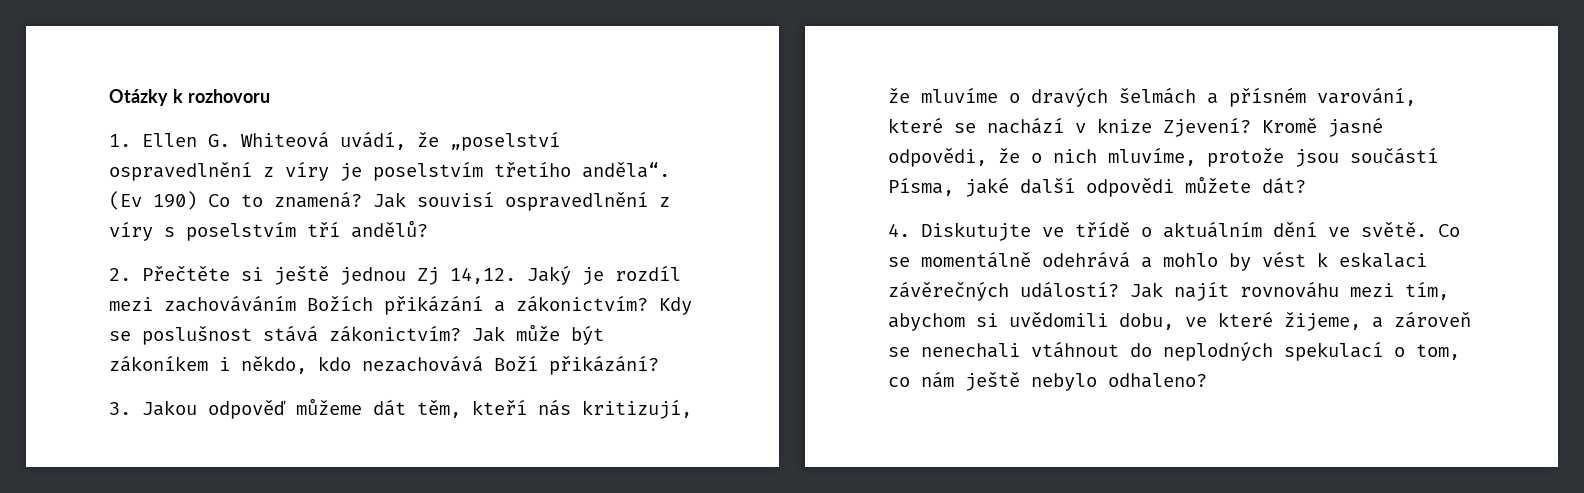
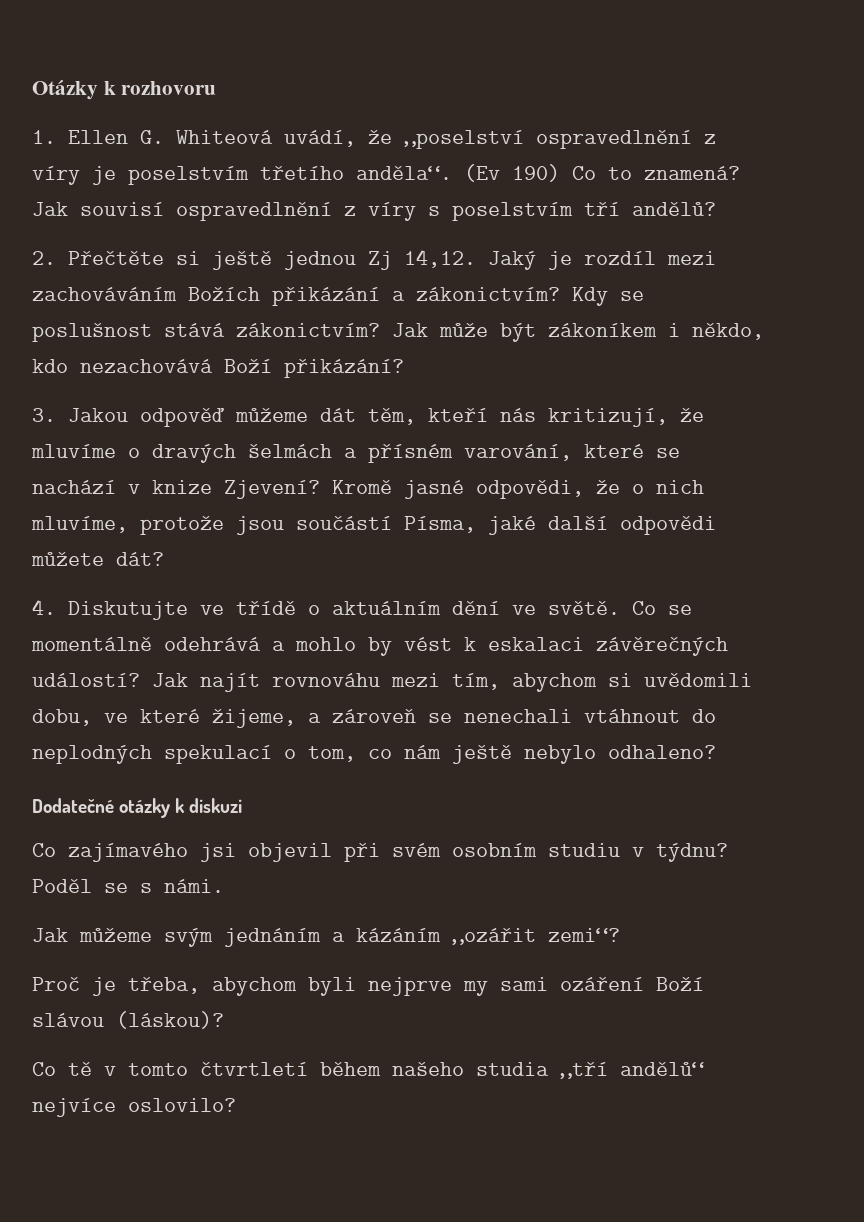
+ Dodatečné otázky k diskuzi
+ Co zajímavého jsi objevil při svém osobním studiu v týdnu? Poděl se s námi.
+ Jak můžeme svým jednáním a kázáním „ozářit zemi“?
+ Proč je třeba, abychom byli nejprve my sami ozáření Boží slávou (láskou)?
+ Co tě v tomto čtvrtletí během našeho studia „tří andělů“ nejvíce oslovilo?

